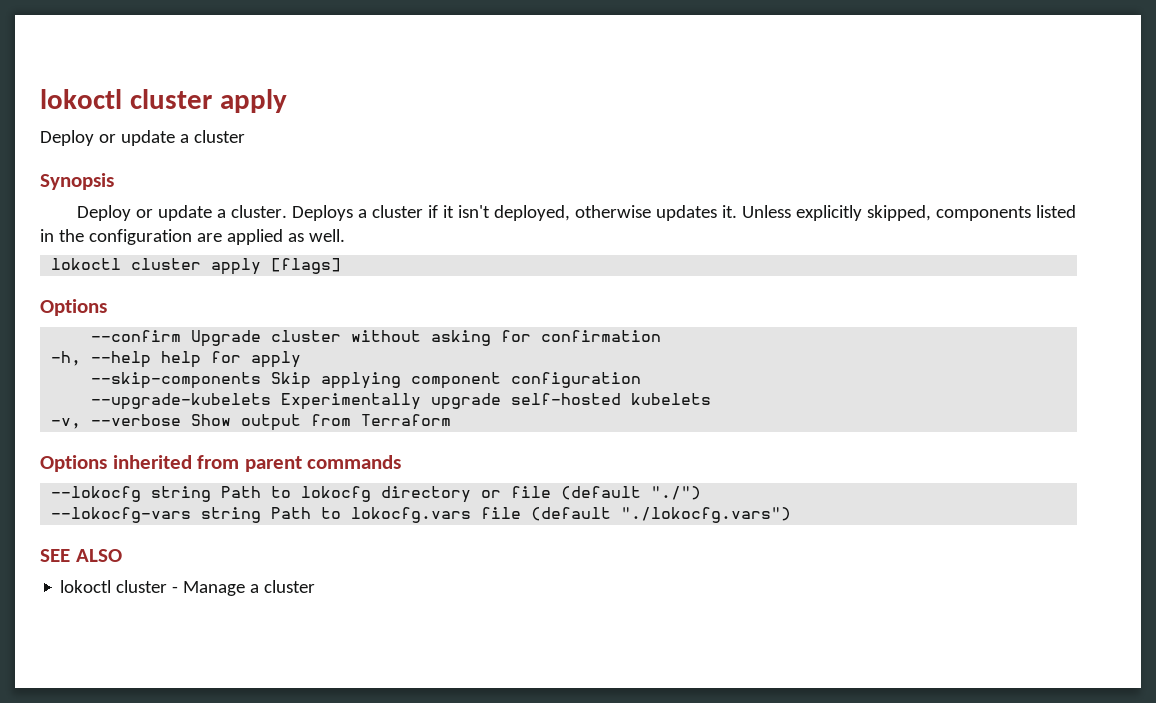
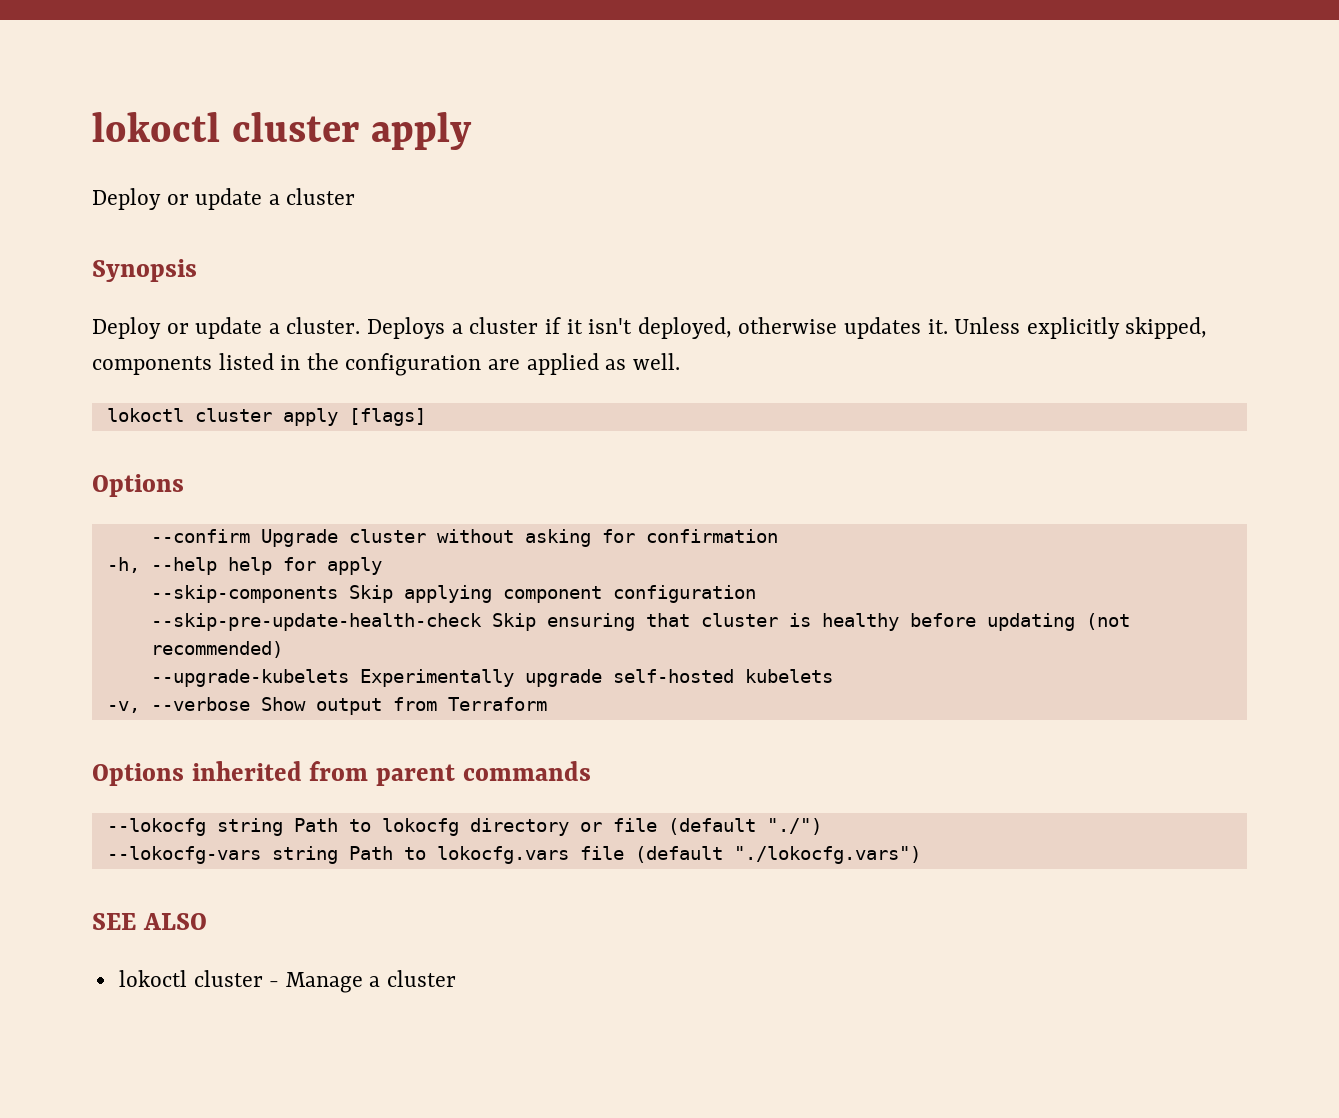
+ --skip-pre-update-health-check Skip ensuring that cluster is healthy before updating (not recommended)

